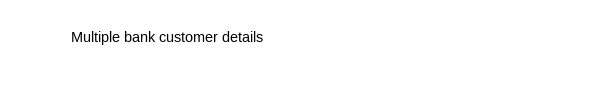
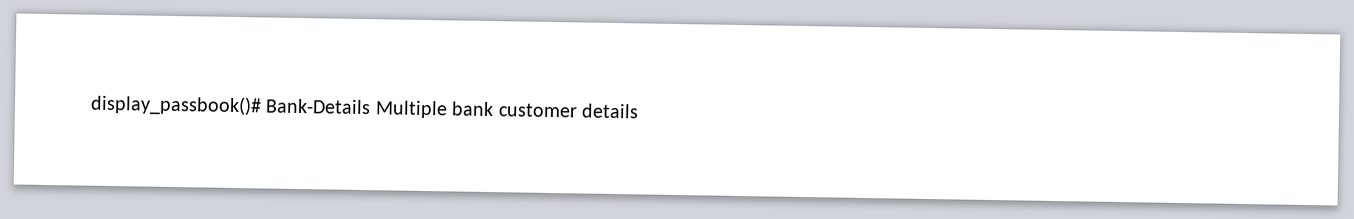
- Multiple bank customer details
+ display_passbook()# Bank-Details Multiple bank customer details

